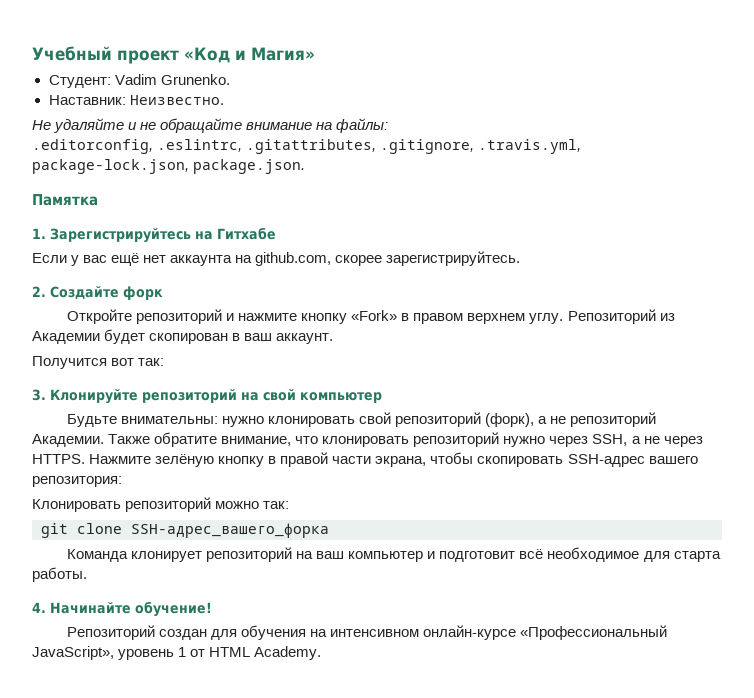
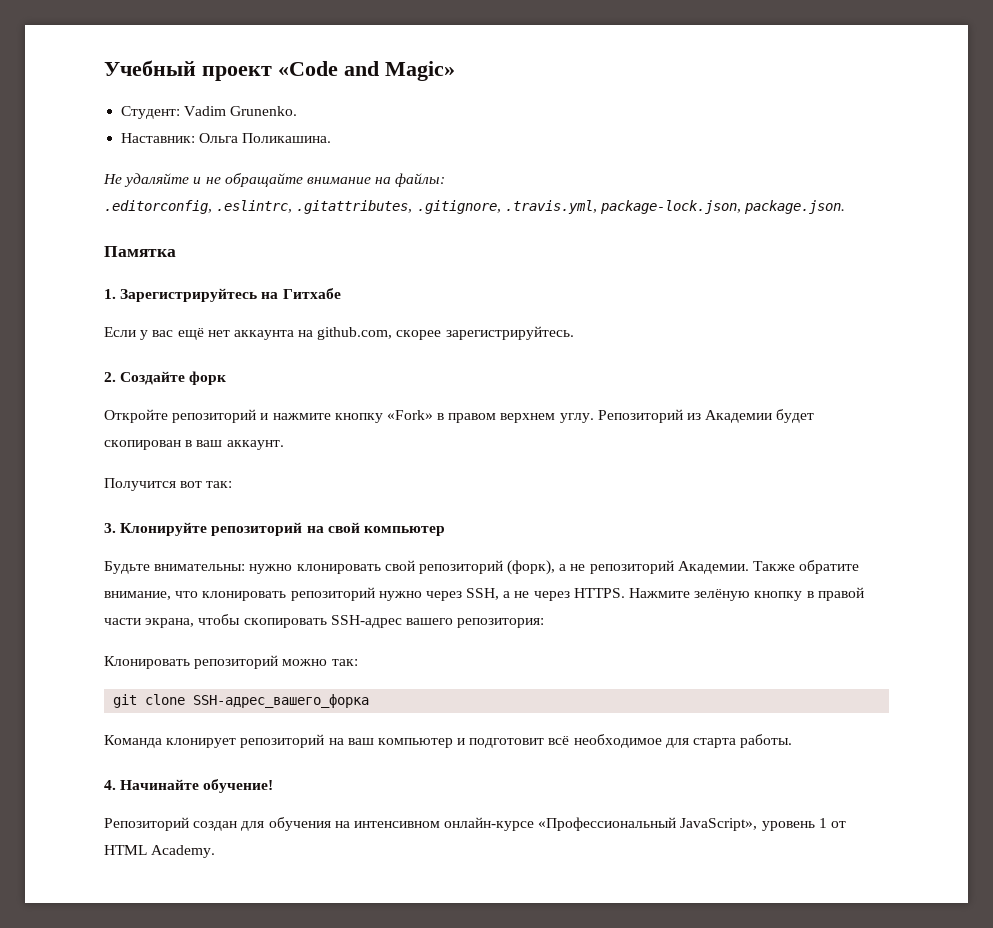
- Учебный проект «Код и Магия»
+ Учебный проект «Code and Magic»
- Наставник: Неизвестно.
+ Наставник: Ольга Поликашина.

